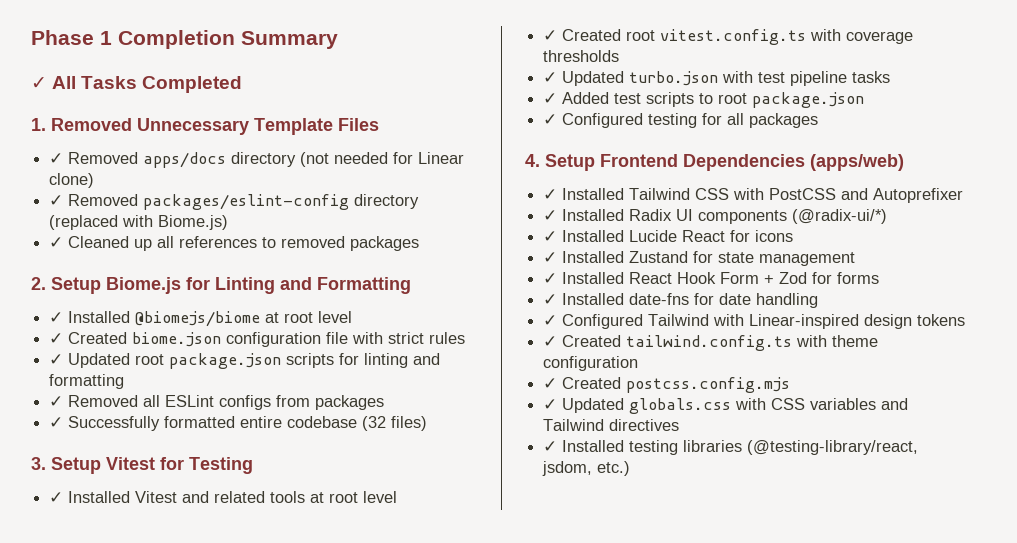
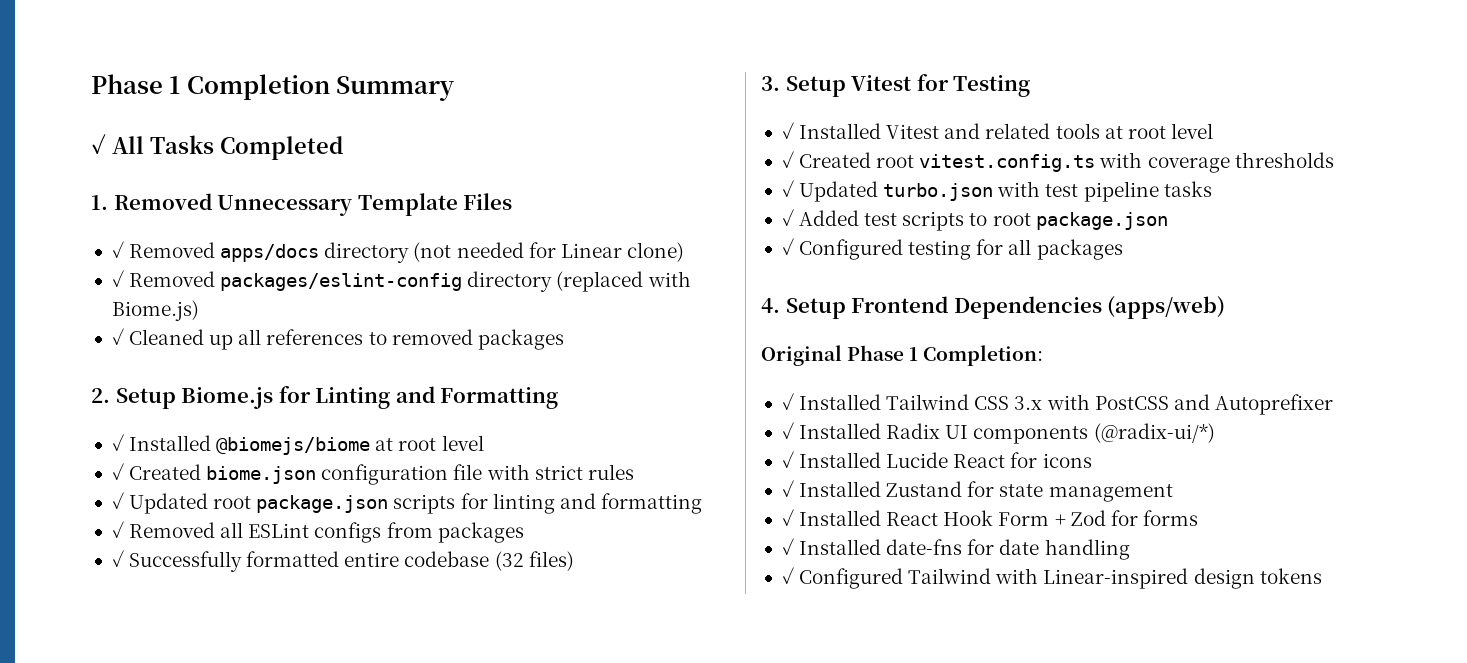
+ Original Phase 1 Completion:
- ✓ Installed Tailwind CSS with PostCSS and Autoprefixer
+ ✓ Installed Tailwind CSS 3.x with PostCSS and Autoprefixer
- ✓ Created tailwind.config.ts with theme configuration
- ✓ Created postcss.config.mjs
- ✓ Updated globals.css with CSS variables and Tailwind directives
- ✓ Installed testing libraries (@testing-library/react, jsdom, etc.)

